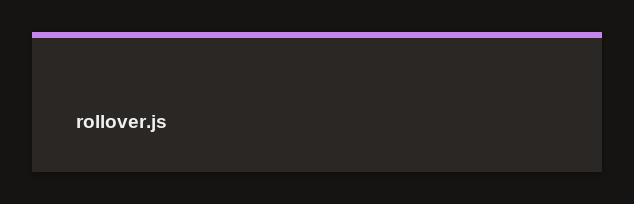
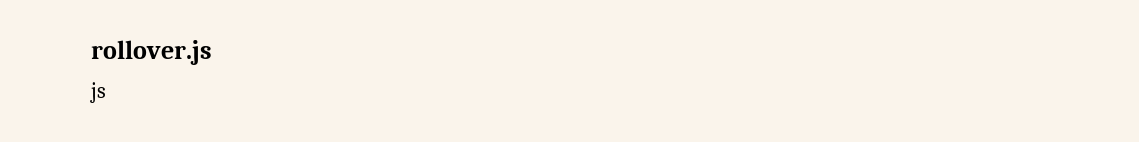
+ js

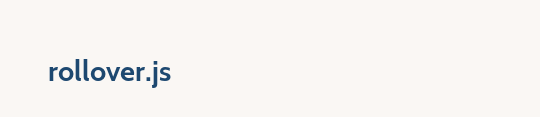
- js

